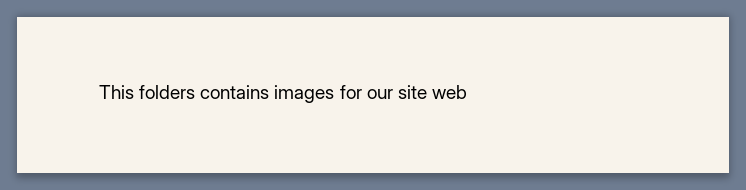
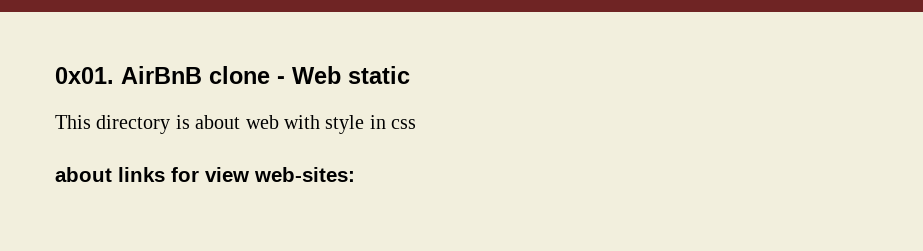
- This folders contains images for our site web
+ 0x01. AirBnB clone - Web static
+ This directory is about web with style in css
+ about links for view web-sites:

